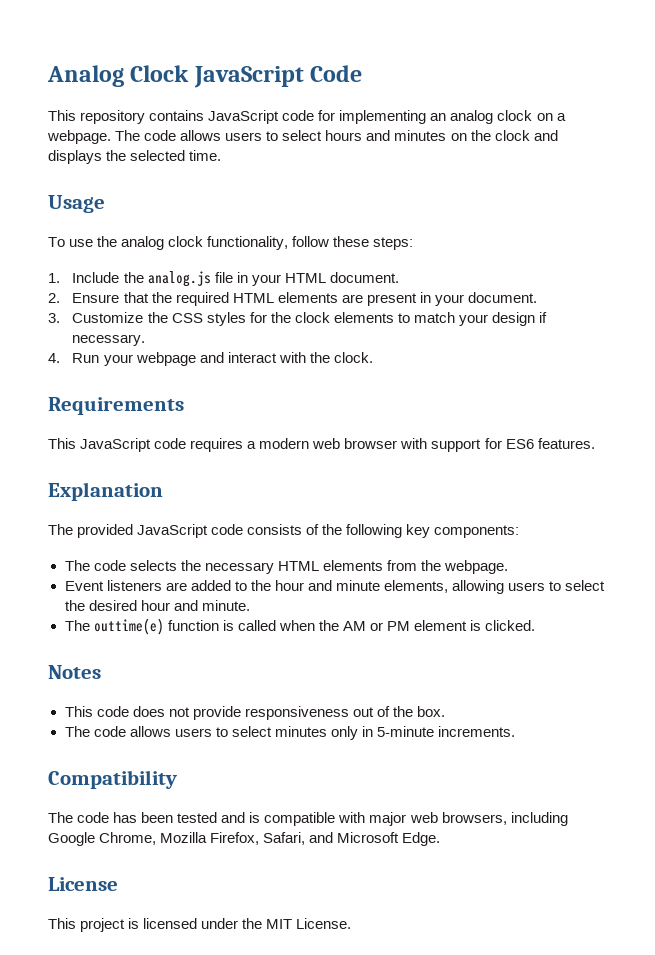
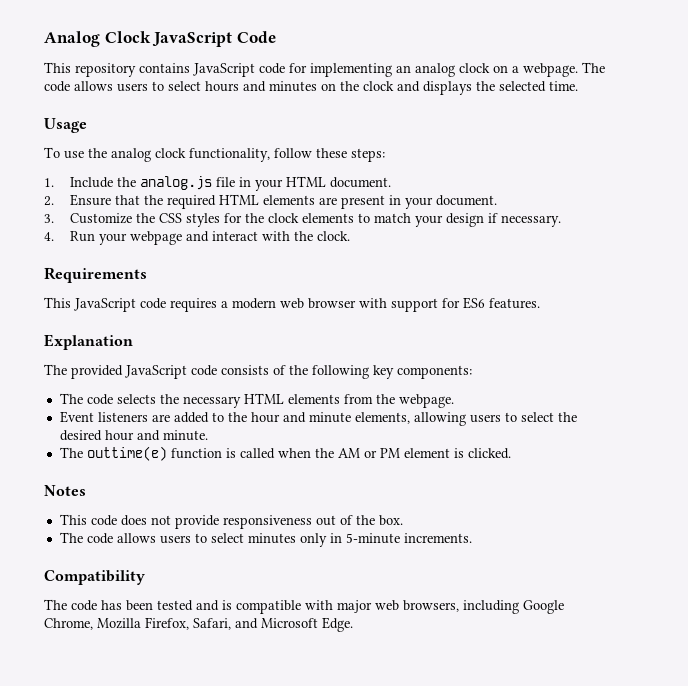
- License
- This project is licensed under the MIT License.

